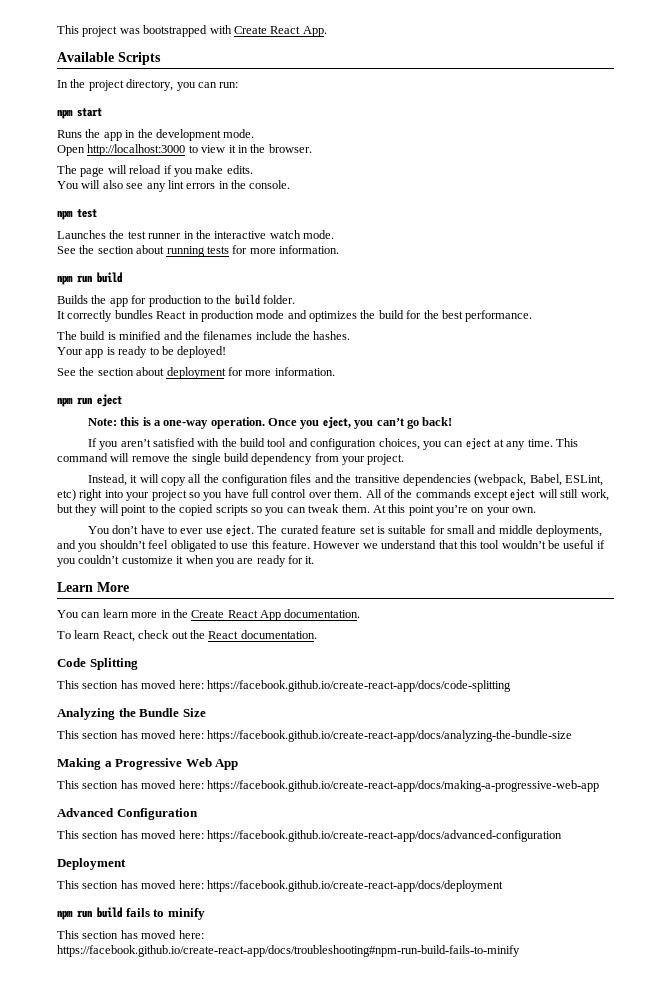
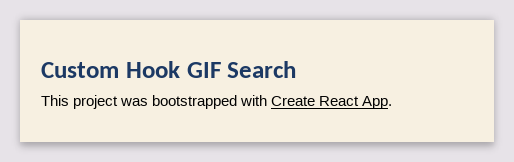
+ Custom Hook GIF Search
- Available Scripts
- In the project directory, you can run:
- npm start
- Runs the app in the development mode.
- Open http://localhost:3000 to view it in the browser.
- The page will reload if you make edits.
- You will also see any lint errors in the console.
- npm test
- Launches the test runner in the interactive watch mode.
- See the section about running tests for more information.
- npm run build
- Builds the app for production to the build folder.
- It correctly bundles React in production mode and optimizes the build for the best performance.
- The build is minified and the filenames include the hashes.
- Your app is ready to be deployed!
- See the section about deployment for more information.
- npm run eject
- Note: this is a one-way operation. Once you eject, you can’t go back!
- If you aren’t satisfied with the build tool and configuration choices, you can eject at any time. This command will remove the single build dependency from your project.
- Instead, it will copy all the configuration files and the transitive dependencies (webpack, Babel, ESLint, etc) right into your project so you have full control over them. All of the commands except eject will still work, but they will point to the copied scripts so you can tweak them. At this point you’re on your own.
- You don’t have to ever use eject. The curated feature set is suitable for small and middle deployments, and you shouldn’t feel obligated to use this feature. However we understand that this tool wouldn’t be useful if you couldn’t customize it when you are ready for it.
- Learn More
- You can learn more in the Create React App documentation.
- To learn React, check out the React documentation.
- Code Splitting
- This section has moved here: https://facebook.github.io/create-react-app/docs/code-splitting
- Analyzing the Bundle Size
- This section has moved here: https://facebook.github.io/create-react-app/docs/analyzing-the-bundle-size
- Making a Progressive Web App
- This section has moved here: https://facebook.github.io/create-react-app/docs/making-a-progressive-web-app
- Advanced Configuration
- This section has moved here: https://facebook.github.io/create-react-app/docs/advanced-configuration
- Deployment
- This section has moved here: https://facebook.github.io/create-react-app/docs/deployment
- npm run build fails to minify
- This section has moved here: https://facebook.github.io/create-react-app/docs/troubleshooting#npm-run-build-fails-to-minify

